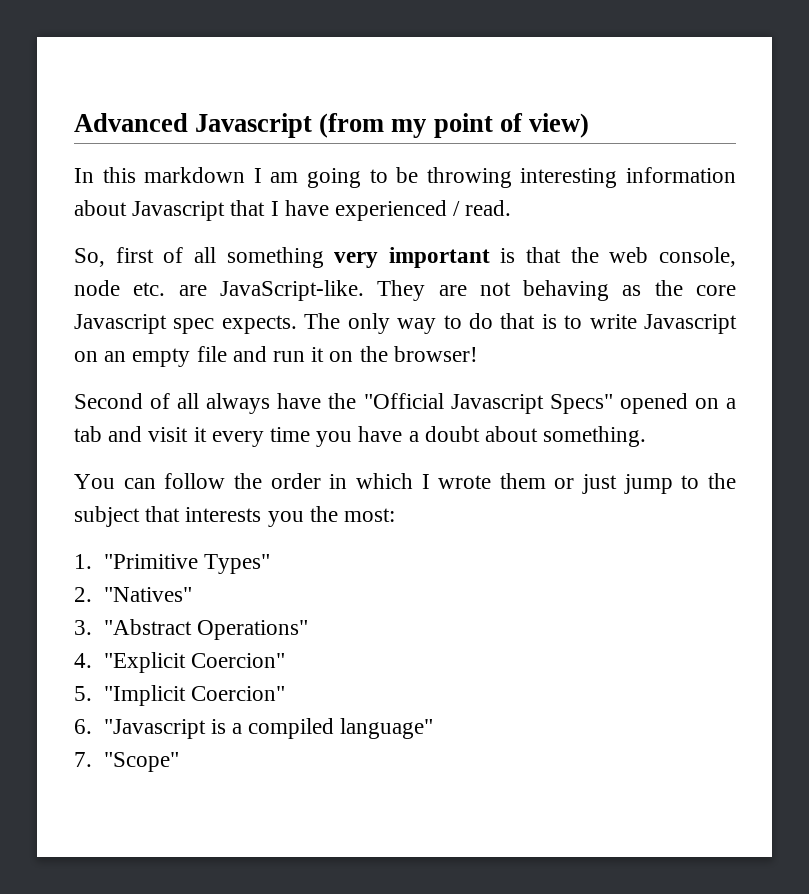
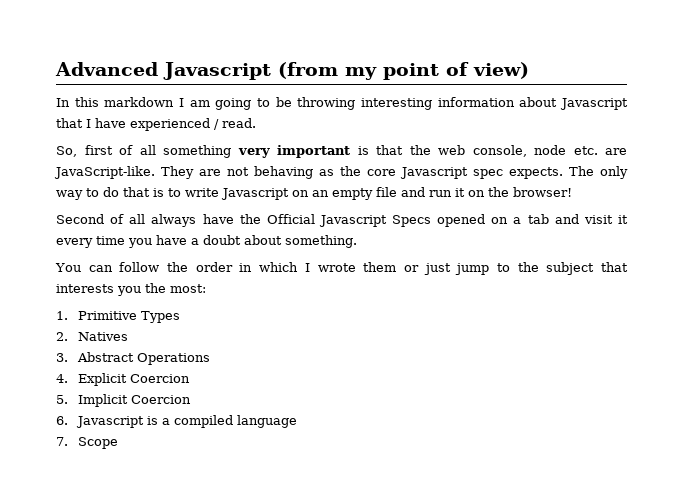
- Second of all always have the "Official Javascript Specs" opened on a tab and visit it every time you have a doubt about something.
+ Second of all always have the Official Javascript Specs opened on a tab and visit it every time you have a doubt about something.
- 1. "Primitive Types"
+ 1. Primitive Types
- 2. "Natives"
+ 2. Natives
- 3. "Abstract Operations"
+ 3. Abstract Operations
- 4. "Explicit Coercion"
+ 4. Explicit Coercion
- 5. "Implicit Coercion"
+ 5. Implicit Coercion
- 6. "Javascript is a compiled language"
+ 6. Javascript is a compiled language
- 7. "Scope"
+ 7. Scope

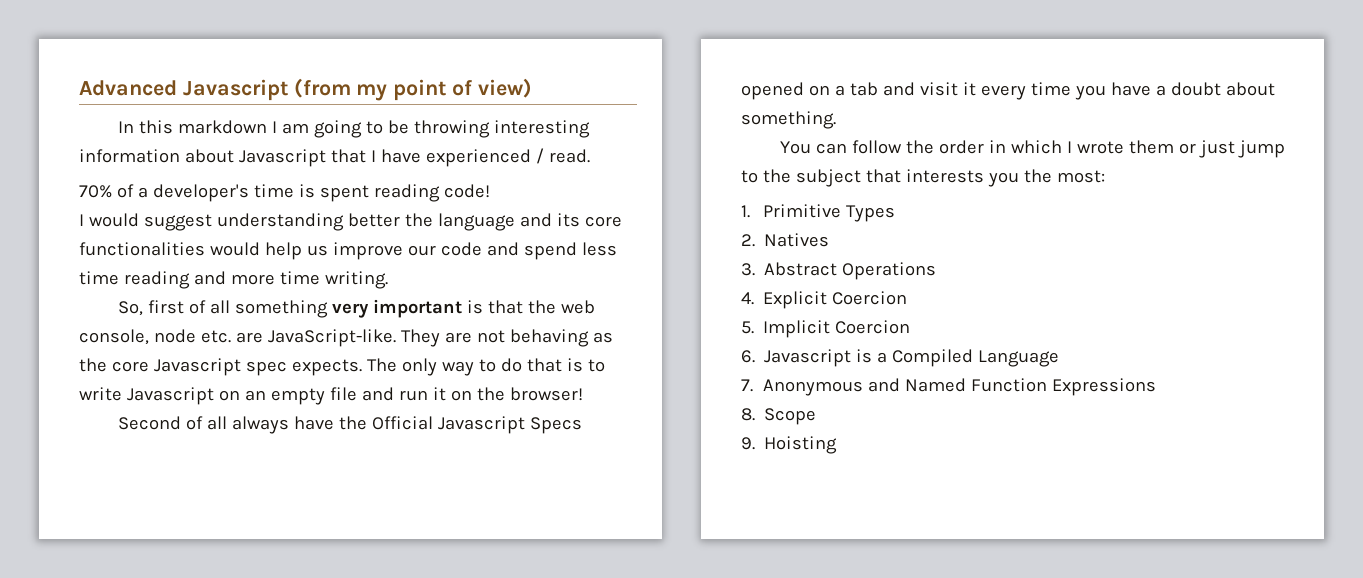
+ 70% of a developer's time is spent reading code!
+ I would suggest understanding better the language and its core functionalities would help us improve our code and spend less time reading and more time writing.
- 6. Javascript is a compiled language
- 7. Scope
+ 6. Javascript is a Compiled Language
+ 7. Anonymous and Named Function Expressions
+ 8. Scope
+ 9. Hoisting

